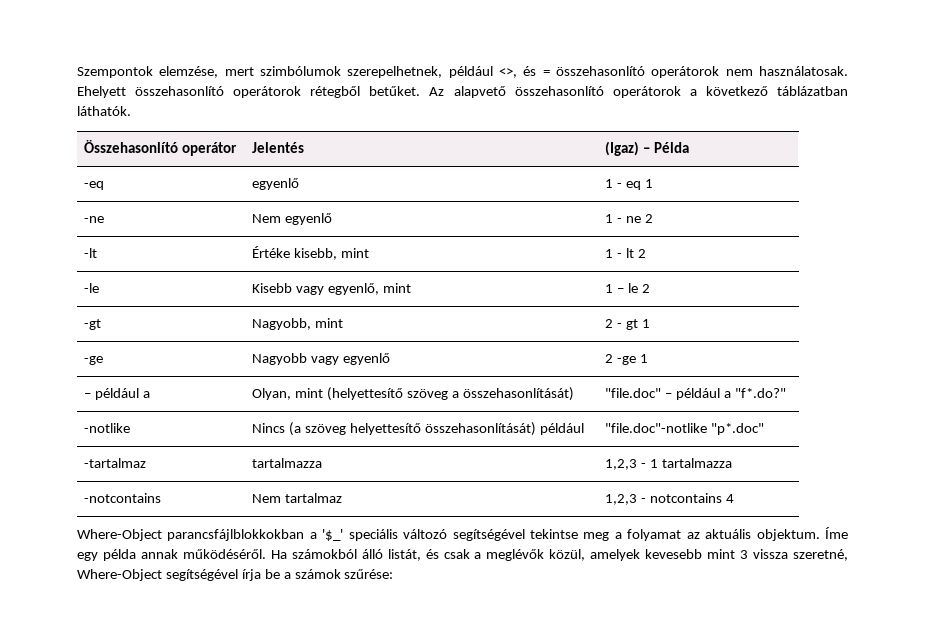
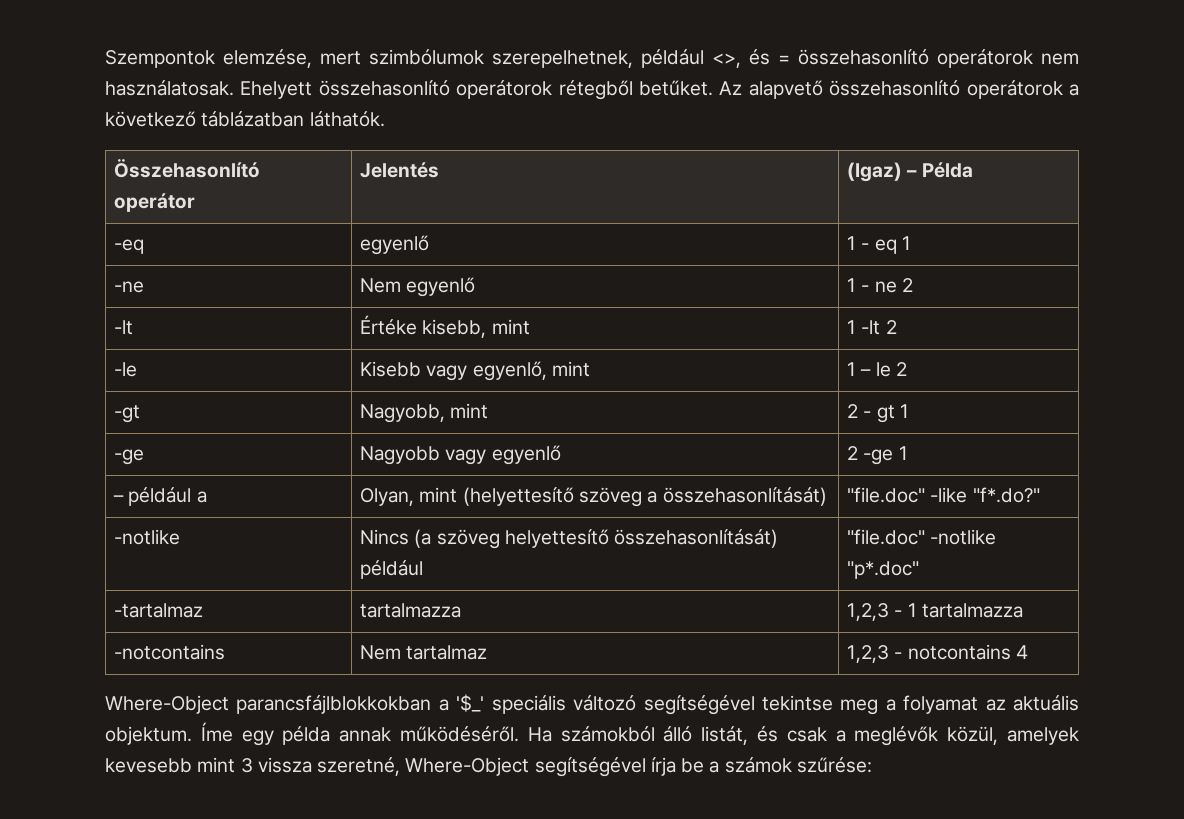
- -lt | Értéke kisebb, mint | 1 - lt 2
+ -lt | Értéke kisebb, mint | 1 -lt 2
- – például a | Olyan, mint (helyettesítő szöveg a összehasonlítását) | "file.doc" – például a "f*.do?"
+ – például a | Olyan, mint (helyettesítő szöveg a összehasonlítását) | "file.doc" -like "f*.do?"
- -notlike | Nincs (a szöveg helyettesítő összehasonlítását) például | "file.doc"-notlike "p*.doc"
+ -notlike | Nincs (a szöveg helyettesítő összehasonlítását) például | "file.doc" -notlike "p*.doc"

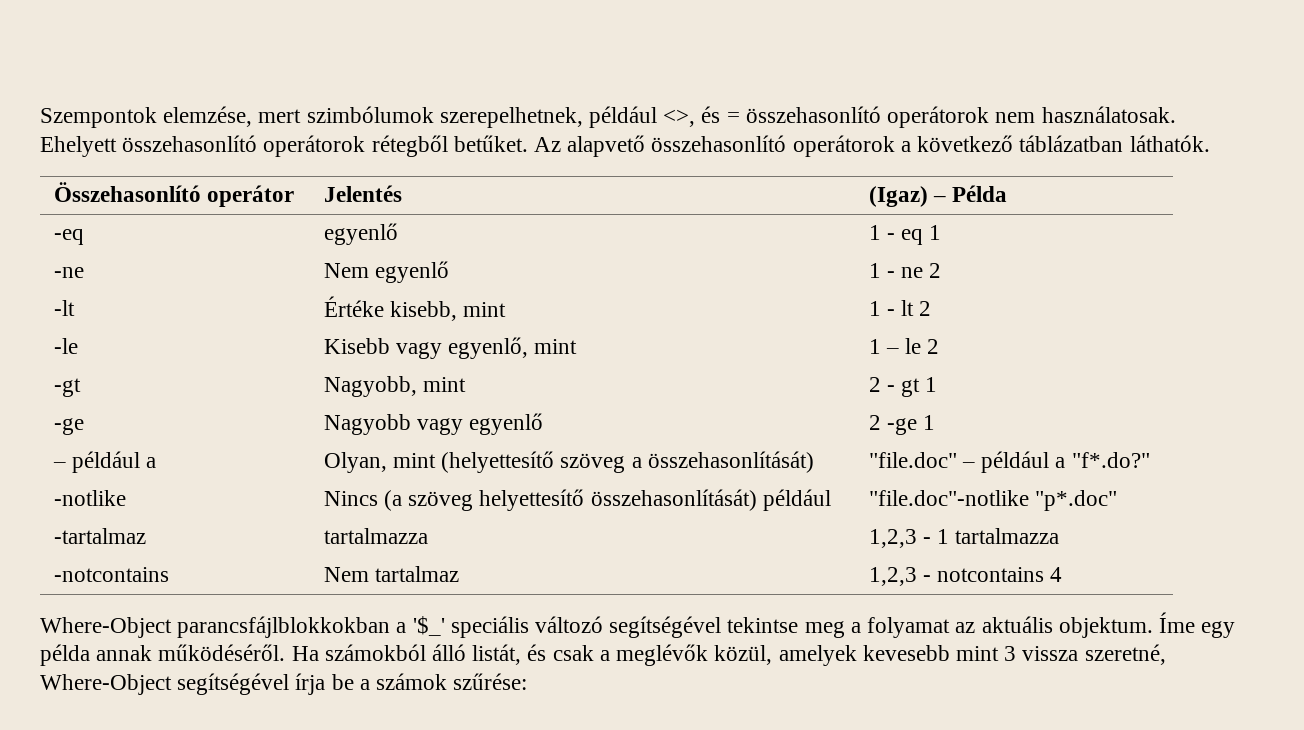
- -lt | Értéke kisebb, mint | 1 -lt 2
+ -lt | Értéke kisebb, mint | 1 - lt 2
- – például a | Olyan, mint (helyettesítő szöveg a összehasonlítását) | "file.doc" -like "f*.do?"
+ – például a | Olyan, mint (helyettesítő szöveg a összehasonlítását) | "file.doc" – például a "f*.do?"
- -notlike | Nincs (a szöveg helyettesítő összehasonlítását) például | "file.doc" -notlike "p*.doc"
+ -notlike | Nincs (a szöveg helyettesítő összehasonlítását) például | "file.doc"-notlike "p*.doc"

